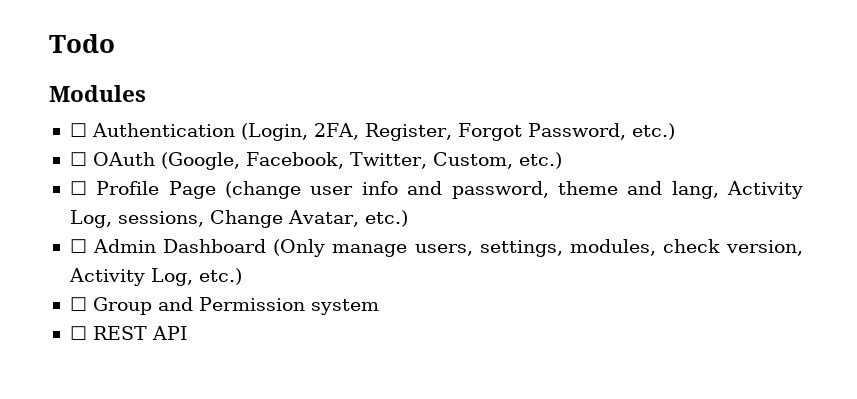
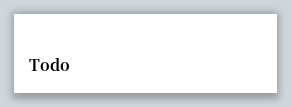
- Modules
- ☐ Authentication (Login, 2FA, Register, Forgot Password, etc.)
- ☐ OAuth (Google, Facebook, Twitter, Custom, etc.)
- ☐ Profile Page (change user info and password, theme and lang, Activity Log, sessions, Change Avatar, etc.)
- ☐ Admin Dashboard (Only manage users, settings, modules, check version, Activity Log, etc.)
- ☐ Group and Permission system
- ☐ REST API

